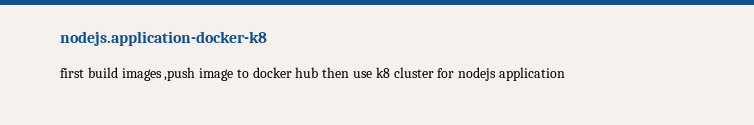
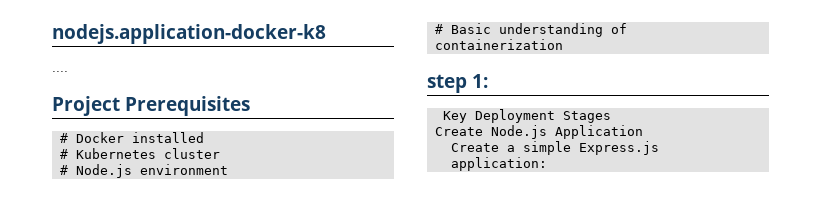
- first build images ,push image to docker hub then use k8 cluster for nodejs application
+ ....
+ Project Prerequisites
+ # Docker installed
+ # Kubernetes cluster
+ # Node.js environment
+ # Basic understanding of containerization
+ step 1:
+ Key Deployment Stages
+ Create Node.js Application
+ Create a simple Express.js application:

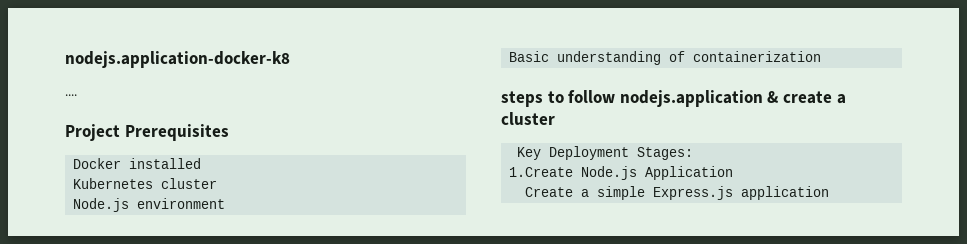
- # Docker installed
+ Docker installed
- # Kubernetes cluster
+ Kubernetes cluster
- # Node.js environment
+ Node.js environment
- # Basic understanding of containerization
+ Basic understanding of containerization
- step 1:
+ steps to follow nodejs.application & create a cluster
- Key Deployment Stages
- Create Node.js Application
+ Key Deployment Stages:
+ 1.Create Node.js Application
- Create a simple Express.js application:
+ Create a simple Express.js application

